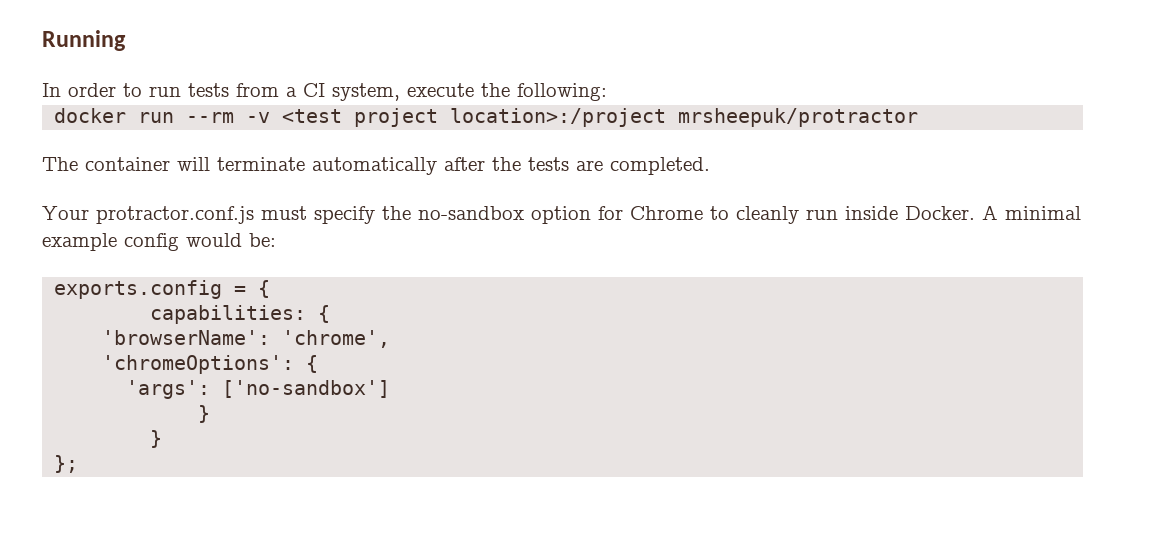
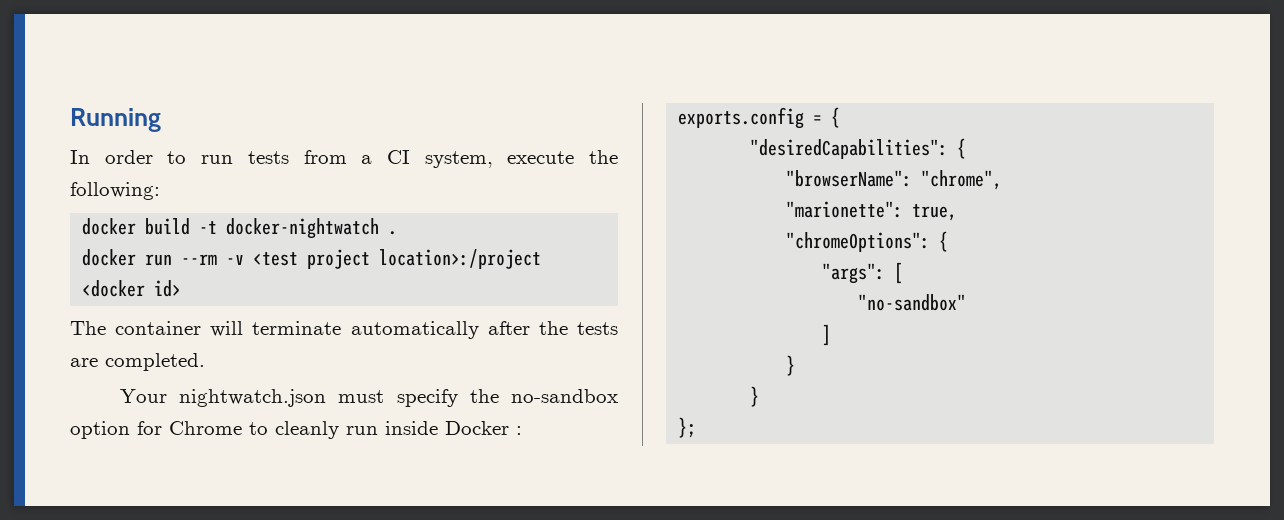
+ docker build -t docker-nightwatch .
- docker run --rm -v <test project location>:/project mrsheepuk/protractor
+ docker run --rm -v <test project location>:/project <docker id>
- Your protractor.conf.js must specify the no-sandbox option for Chrome to cleanly run inside Docker. A minimal example config would be:
+ Your nightwatch.json must specify the no-sandbox option for Chrome to cleanly run inside Docker :
- capabilities: {
- 'browserName': 'chrome',
- 'chromeOptions': {
- 'args': ['no-sandbox']
+ "desiredCapabilities": {
+ "browserName": "chrome",
+ "marionette": true,
+ "chromeOptions": {
+ "args": [
+ "no-sandbox"
+ ]

